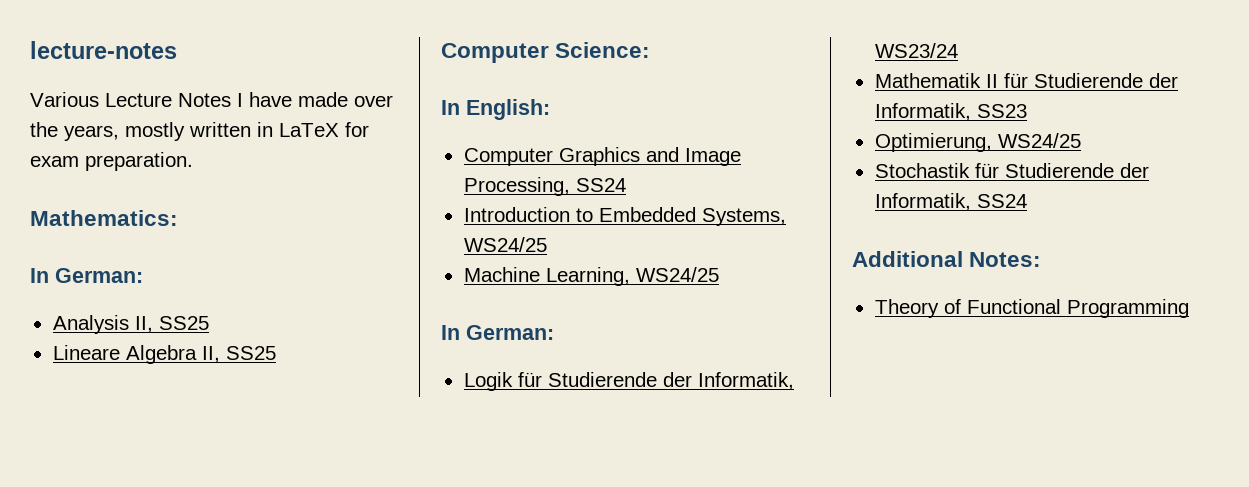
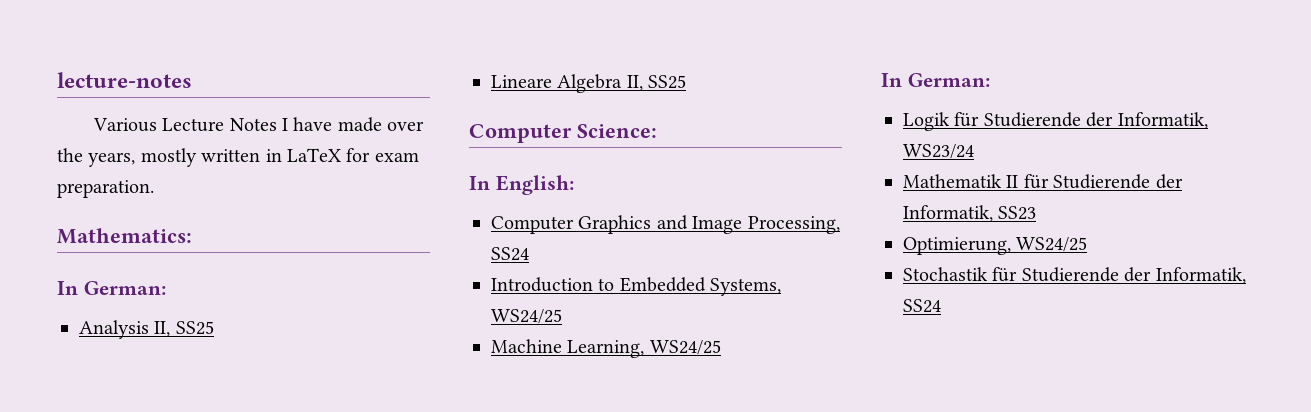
- Additional Notes:
- Theory of Functional Programming

